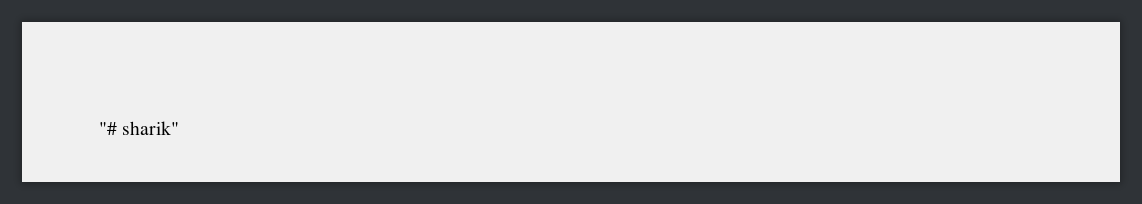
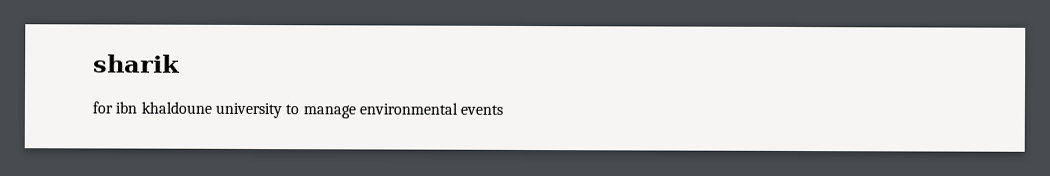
- "# sharik"
+ sharik
+ for ibn khaldoune university to manage environmental events

